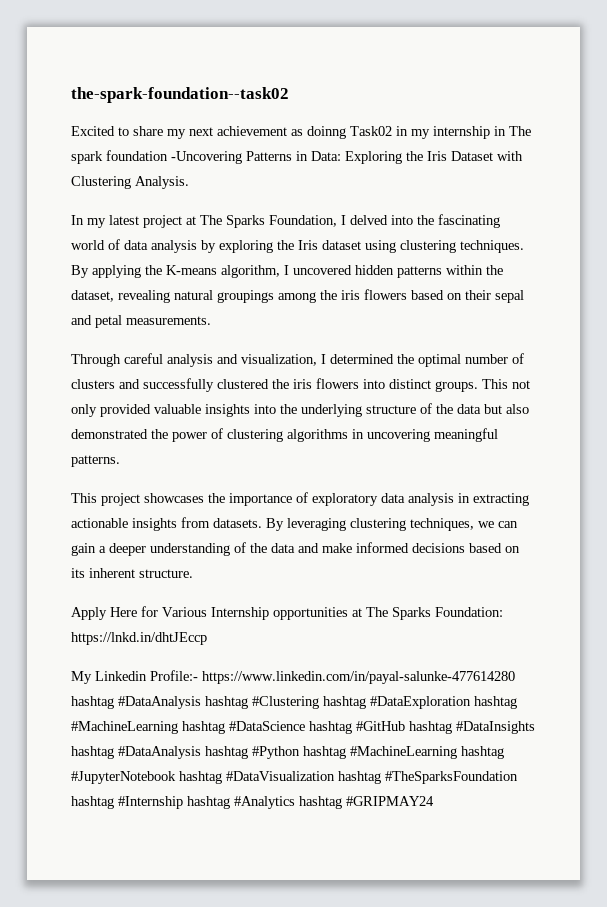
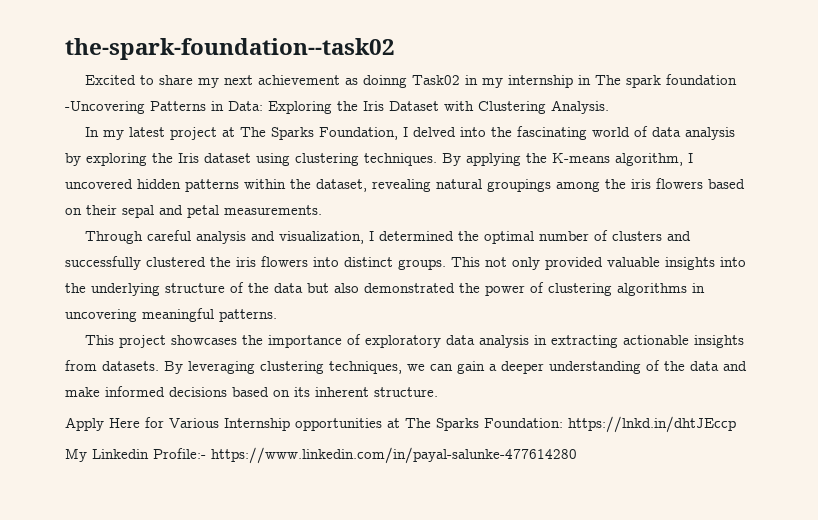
- My Linkedin Profile:- https://www.linkedin.com/in/payal-salunke-477614280 hashtag #DataAnalysis hashtag #Clustering hashtag #DataExploration hashtag #MachineLearning hashtag #DataScience hashtag #GitHub hashtag #DataInsights hashtag #DataAnalysis hashtag #Python hashtag #MachineLearning hashtag #JupyterNotebook hashtag #DataVisualization hashtag #TheSparksFoundation hashtag #Internship hashtag #Analytics hashtag #GRIPMAY24
+ My Linkedin Profile:- https://www.linkedin.com/in/payal-salunke-477614280

